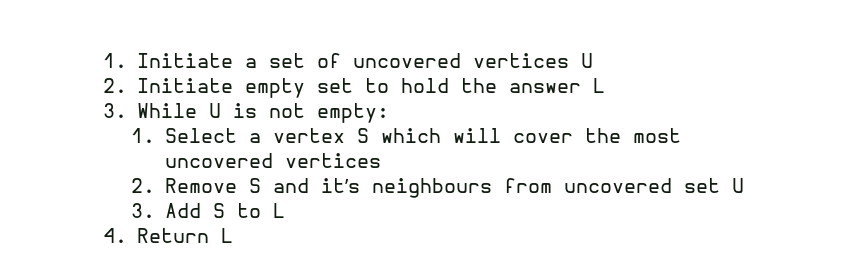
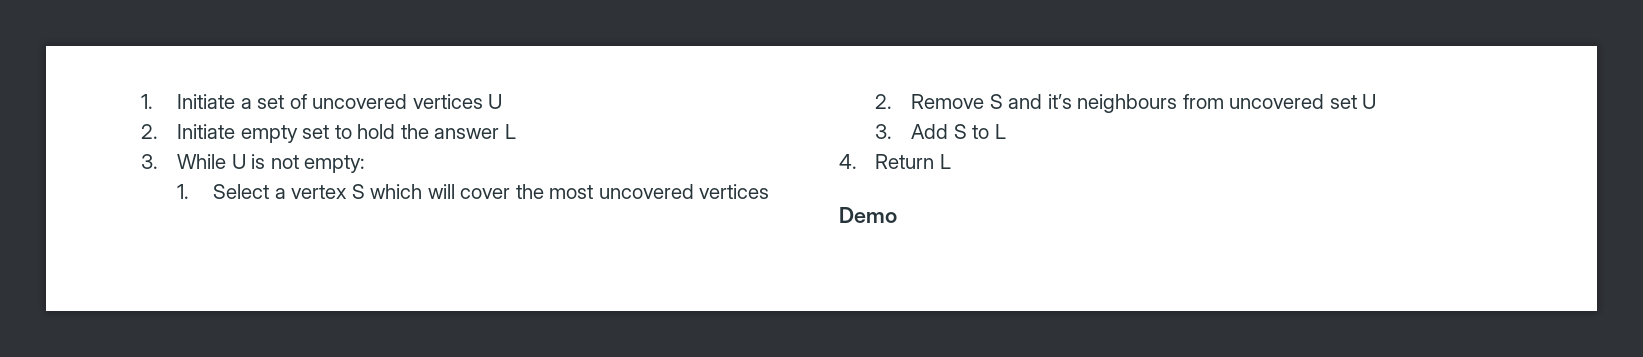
+ Demo

